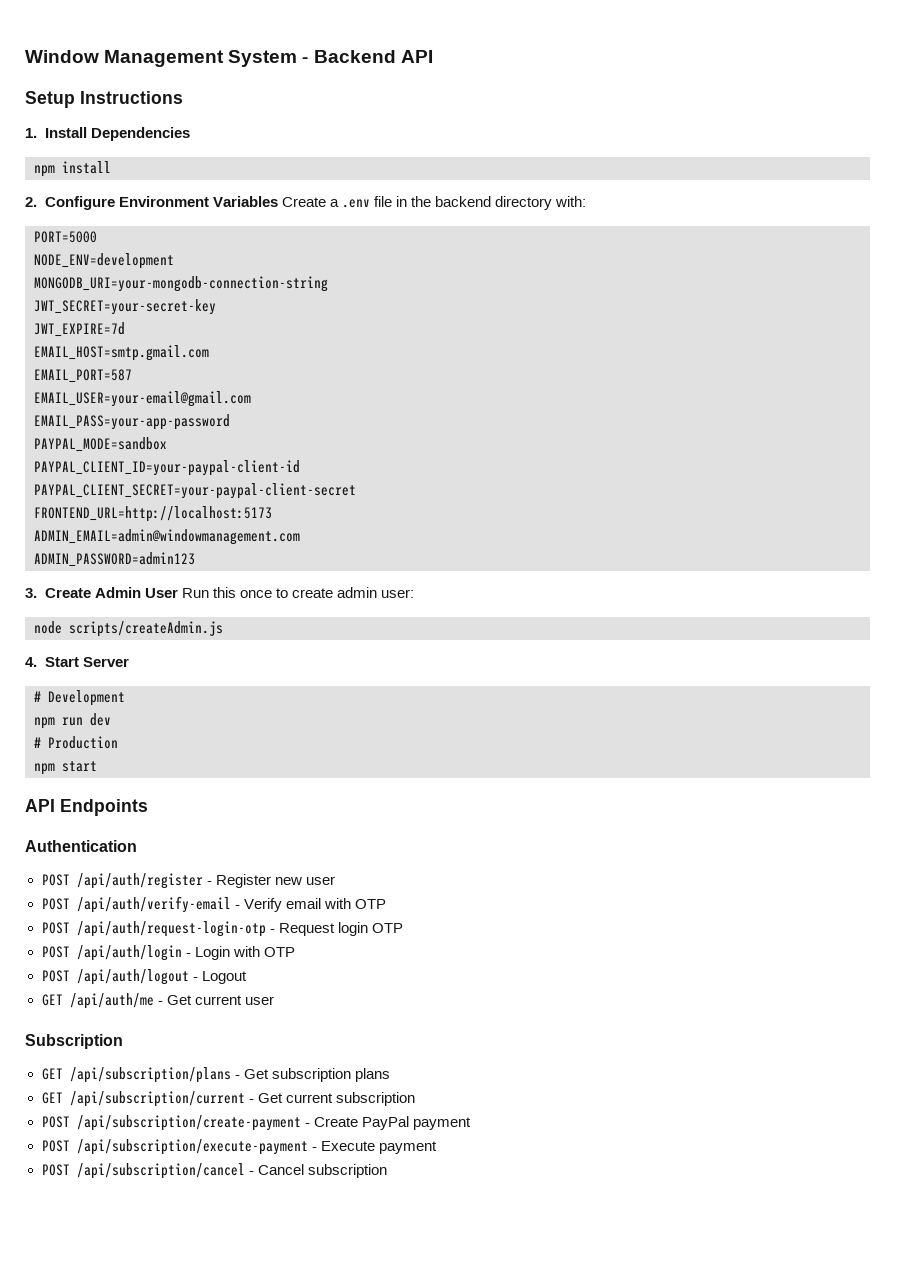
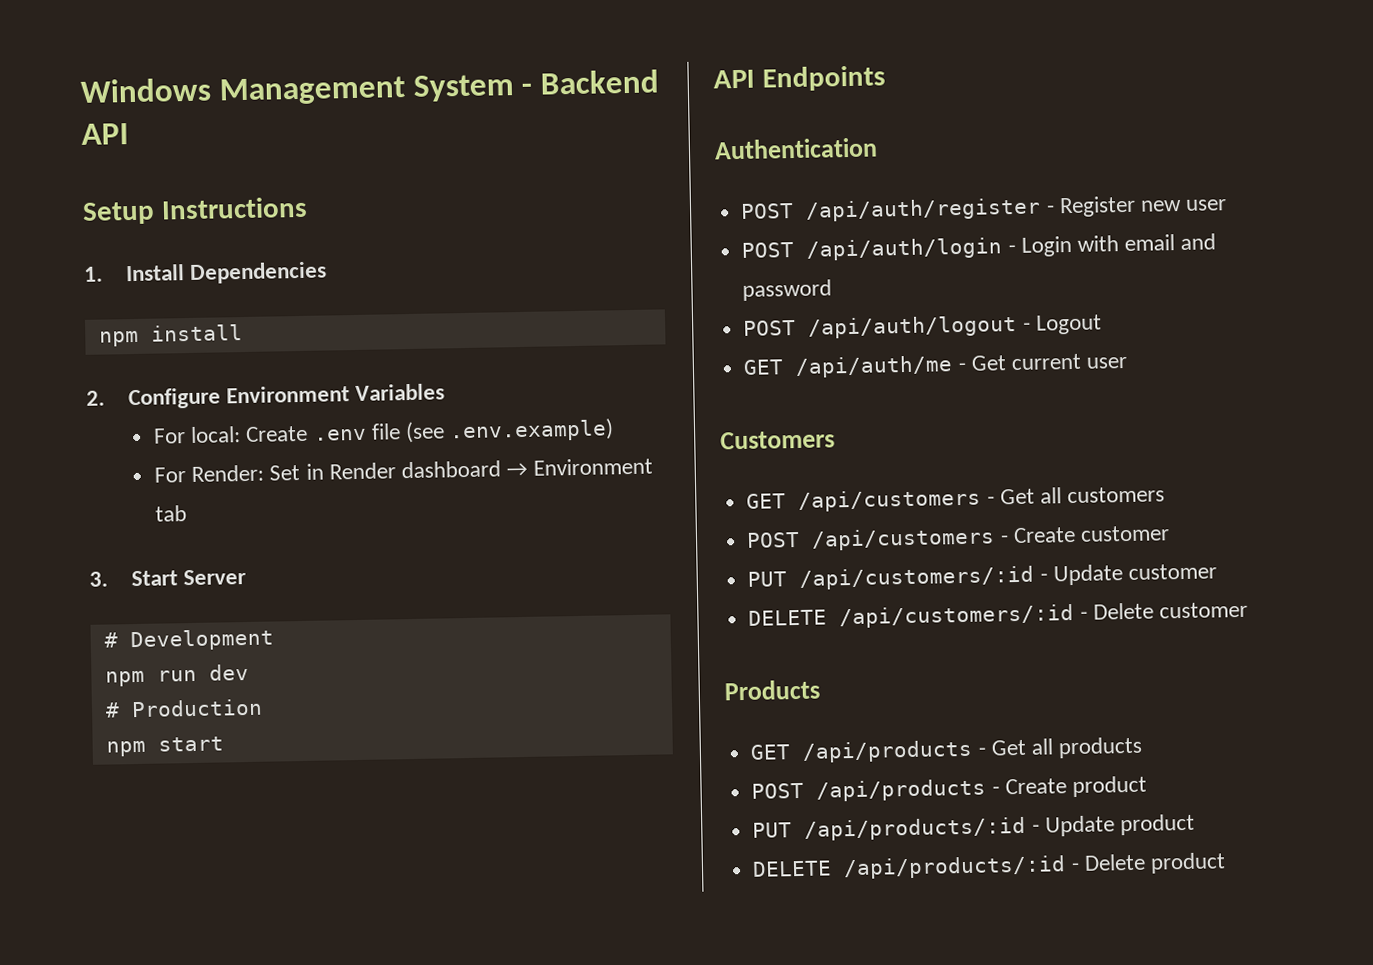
- Window Management System - Backend API
+ Windows Management System - Backend API
- 2. Configure Environment Variables Create a .env file in the backend directory with:
- PORT=5000
- NODE_ENV=development
- MONGODB_URI=your-mongodb-connection-string
- JWT_SECRET=your-secret-key
- JWT_EXPIRE=7d
- EMAIL_HOST=smtp.gmail.com
- EMAIL_PORT=587
- EMAIL_USER=your-email@gmail.com
- EMAIL_PASS=your-app-password
- PAYPAL_MODE=sandbox
- PAYPAL_CLIENT_ID=your-paypal-client-id
- PAYPAL_CLIENT_SECRET=your-paypal-client-secret
- FRONTEND_URL=http://localhost:5173
- ADMIN_EMAIL=admin@windowmanagement.com
- ADMIN_PASSWORD=admin123
- 3. Create Admin User Run this once to create admin user:
- node scripts/createAdmin.js
- 4. Start Server
+ 2. Configure Environment Variables
+ For local: Create .env file (see .env.example)
+ For Render: Set in Render dashboard → Environment tab
+ 3. Start Server
- POST /api/auth/verify-email - Verify email with OTP
- POST /api/auth/request-login-otp - Request login OTP
- POST /api/auth/login - Login with OTP
+ POST /api/auth/login - Login with email and password
- Subscription
- GET /api/subscription/plans - Get subscription plans
- GET /api/subscription/current - Get current subscription
- POST /api/subscription/create-payment - Create PayPal payment
- POST /api/subscription/execute-payment - Execute payment
- POST /api/subscription/cancel - Cancel subscription
+ Customers
+ GET /api/customers - Get all customers
+ POST /api/customers - Create customer
+ PUT /api/customers/:id - Update customer
+ DELETE /api/customers/:id - Delete customer
+ Products
+ GET /api/products - Get all products
+ POST /api/products - Create product
+ PUT /api/products/:id - Update product
+ DELETE /api/products/:id - Delete product

